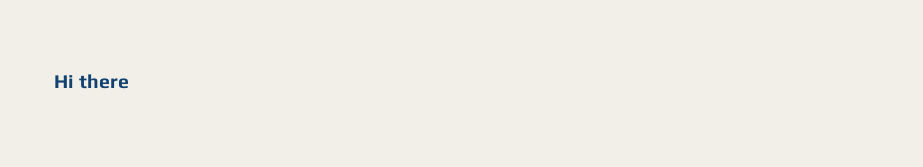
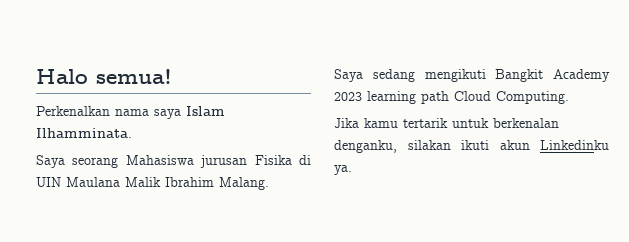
- Hi there
+ Halo semua!
+ Perkenalkan nama saya Islam Ilhamminata.
+ Saya seorang Mahasiswa jurusan Fisika di UIN Maulana Malik Ibrahim Malang.
+ Saya sedang mengikuti Bangkit Academy 2023 learning path Cloud Computing.
+ Jika kamu tertarik untuk berkenalan denganku, silakan ikuti akun Linkedinku ya.

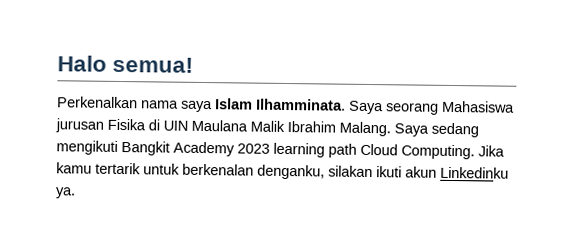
- Perkenalkan nama saya Islam Ilhamminata.
- Saya seorang Mahasiswa jurusan Fisika di UIN Maulana Malik Ibrahim Malang.
- Saya sedang mengikuti Bangkit Academy 2023 learning path Cloud Computing.
- Jika kamu tertarik untuk berkenalan denganku, silakan ikuti akun Linkedinku ya.
+ Perkenalkan nama saya Islam Ilhamminata. Saya seorang Mahasiswa jurusan Fisika di UIN Maulana Malik Ibrahim Malang. Saya sedang mengikuti Bangkit Academy 2023 learning path Cloud Computing. Jika kamu tertarik untuk berkenalan denganku, silakan ikuti akun Linkedinku ya.

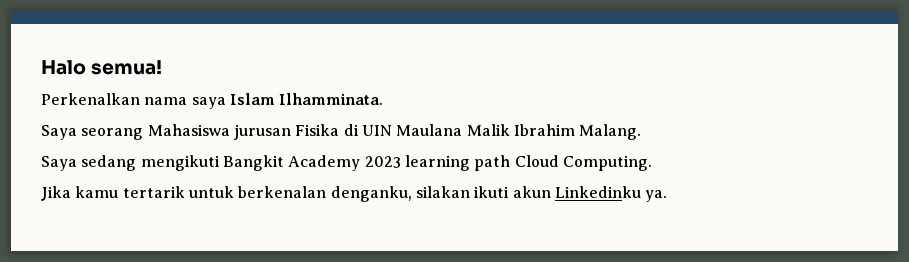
- Perkenalkan nama saya Islam Ilhamminata. Saya seorang Mahasiswa jurusan Fisika di UIN Maulana Malik Ibrahim Malang. Saya sedang mengikuti Bangkit Academy 2023 learning path Cloud Computing. Jika kamu tertarik untuk berkenalan denganku, silakan ikuti akun Linkedinku ya.
+ Perkenalkan nama saya Islam Ilhamminata.
+ Saya seorang Mahasiswa jurusan Fisika di UIN Maulana Malik Ibrahim Malang.
+ Saya sedang mengikuti Bangkit Academy 2023 learning path Cloud Computing.
+ Jika kamu tertarik untuk berkenalan denganku, silakan ikuti akun Linkedinku ya.

